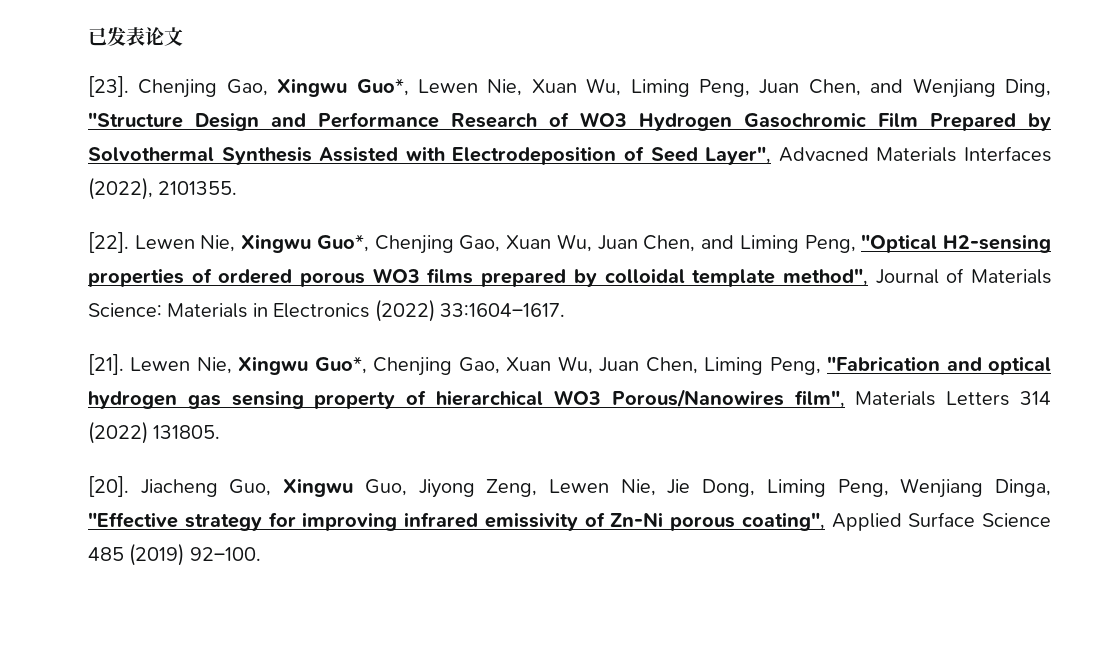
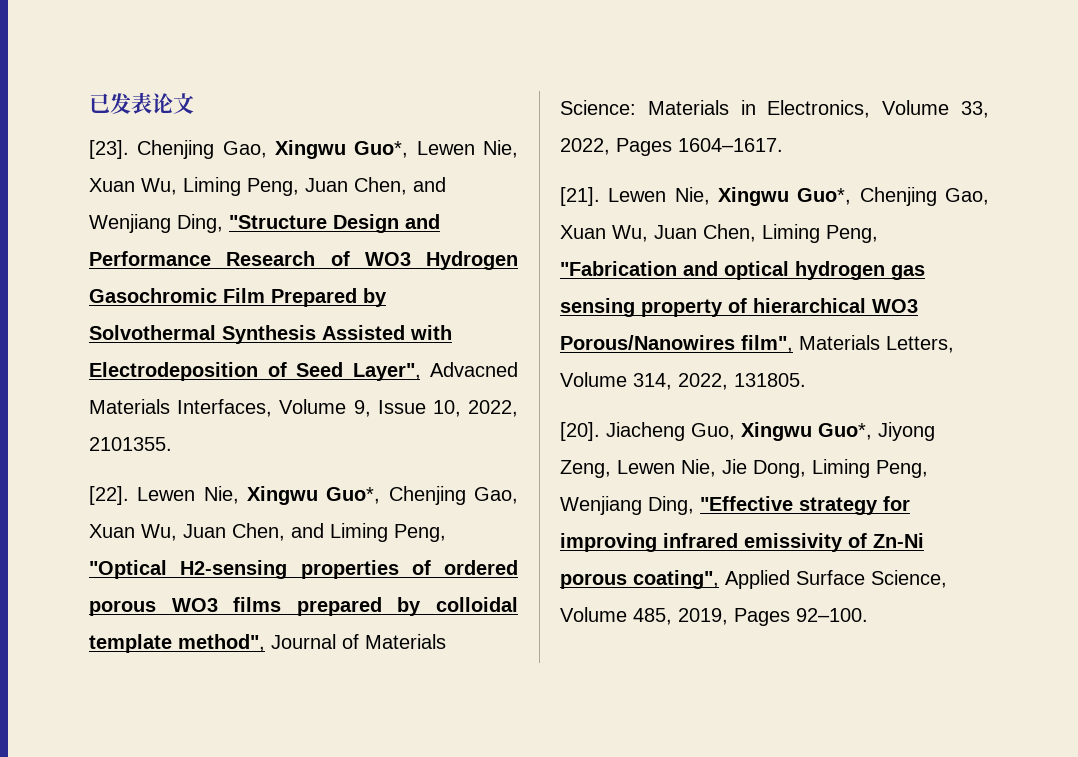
- Chenjing Gao, Xingwu Guo*, Lewen Nie, Xuan Wu, Liming Peng, Juan Chen, and Wenjiang Ding, "Structure Design and Performance Research of WO3 Hydrogen Gasochromic Film Prepared by Solvothermal Synthesis Assisted with Electrodeposition of Seed Layer", Advacned Materials Interfaces (2022), 2101355.
+ Chenjing Gao, Xingwu Guo*, Lewen Nie, Xuan Wu, Liming Peng, Juan Chen, and Wenjiang Ding, "Structure Design and Performance Research of WO3 Hydrogen Gasochromic Film Prepared by Solvothermal Synthesis Assisted with Electrodeposition of Seed Layer", Advacned Materials Interfaces, Volume 9, Issue 10, 2022, 2101355.
- Lewen Nie, Xingwu Guo*, Chenjing Gao, Xuan Wu, Juan Chen, and Liming Peng, "Optical H2-sensing properties of ordered porous WO3 films prepared by colloidal template method", Journal of Materials Science: Materials in Electronics (2022) 33:1604–1617.
+ Lewen Nie, Xingwu Guo*, Chenjing Gao, Xuan Wu, Juan Chen, and Liming Peng, "Optical H2-sensing properties of ordered porous WO3 films prepared by colloidal template method", Journal of Materials Science: Materials in Electronics, Volume 33, 2022, Pages 1604–1617.
- Lewen Nie, Xingwu Guo*, Chenjing Gao, Xuan Wu, Juan Chen, Liming Peng, "Fabrication and optical hydrogen gas sensing property of hierarchical WO3 Porous/Nanowires film", Materials Letters 314 (2022) 131805.
+ Lewen Nie, Xingwu Guo*, Chenjing Gao, Xuan Wu, Juan Chen, Liming Peng, "Fabrication and optical hydrogen gas sensing property of hierarchical WO3 Porous/Nanowires film", Materials Letters, Volume 314, 2022, 131805.
- Jiacheng Guo, Xingwu Guo, Jiyong Zeng, Lewen Nie, Jie Dong, Liming Peng, Wenjiang Dinga, "Effective strategy for improving infrared emissivity of Zn-Ni porous coating", Applied Surface Science 485 (2019) 92–100.
+ Jiacheng Guo, Xingwu Guo*, Jiyong Zeng, Lewen Nie, Jie Dong, Liming Peng, Wenjiang Ding, "Effective strategy for improving infrared emissivity of Zn-Ni porous coating", Applied Surface Science, Volume 485, 2019, Pages 92–100.

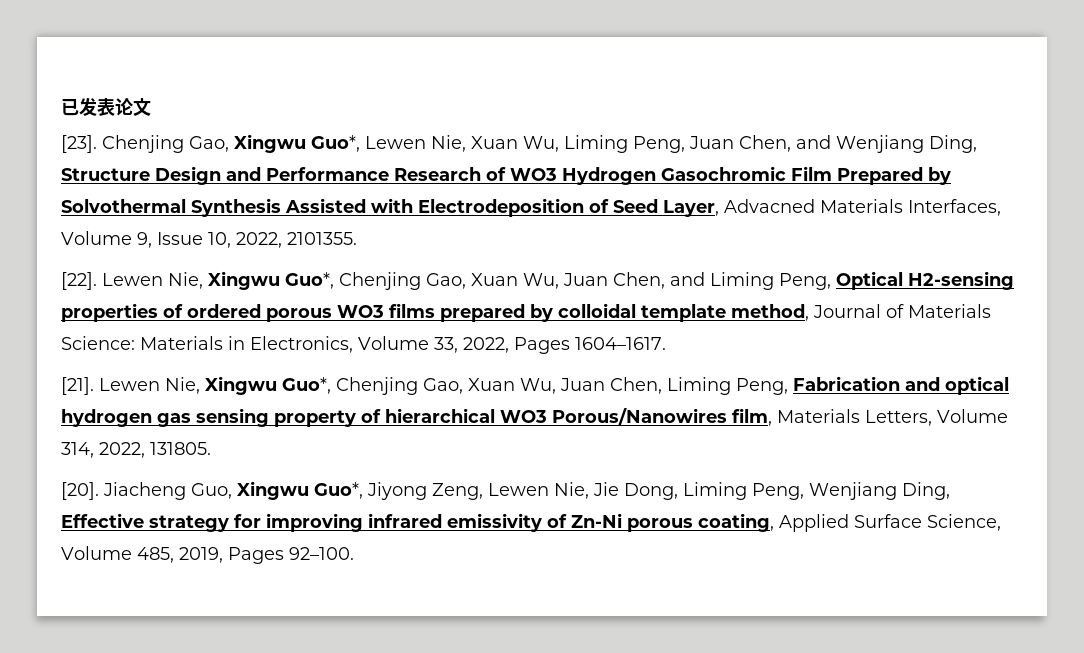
- Chenjing Gao, Xingwu Guo*, Lewen Nie, Xuan Wu, Liming Peng, Juan Chen, and Wenjiang Ding, "Structure Design and Performance Research of WO3 Hydrogen Gasochromic Film Prepared by Solvothermal Synthesis Assisted with Electrodeposition of Seed Layer", Advacned Materials Interfaces, Volume 9, Issue 10, 2022, 2101355.
+ Chenjing Gao, Xingwu Guo*, Lewen Nie, Xuan Wu, Liming Peng, Juan Chen, and Wenjiang Ding, Structure Design and Performance Research of WO3 Hydrogen Gasochromic Film Prepared by Solvothermal Synthesis Assisted with Electrodeposition of Seed Layer, Advacned Materials Interfaces, Volume 9, Issue 10, 2022, 2101355.
- Lewen Nie, Xingwu Guo*, Chenjing Gao, Xuan Wu, Juan Chen, and Liming Peng, "Optical H2-sensing properties of ordered porous WO3 films prepared by colloidal template method", Journal of Materials Science: Materials in Electronics, Volume 33, 2022, Pages 1604–1617.
+ Lewen Nie, Xingwu Guo*, Chenjing Gao, Xuan Wu, Juan Chen, and Liming Peng, Optical H2-sensing properties of ordered porous WO3 films prepared by colloidal template method, Journal of Materials Science: Materials in Electronics, Volume 33, 2022, Pages 1604–1617.
- Lewen Nie, Xingwu Guo*, Chenjing Gao, Xuan Wu, Juan Chen, Liming Peng, "Fabrication and optical hydrogen gas sensing property of hierarchical WO3 Porous/Nanowires film", Materials Letters, Volume 314, 2022, 131805.
+ Lewen Nie, Xingwu Guo*, Chenjing Gao, Xuan Wu, Juan Chen, Liming Peng, Fabrication and optical hydrogen gas sensing property of hierarchical WO3 Porous/Nanowires film, Materials Letters, Volume 314, 2022, 131805.
- Jiacheng Guo, Xingwu Guo*, Jiyong Zeng, Lewen Nie, Jie Dong, Liming Peng, Wenjiang Ding, "Effective strategy for improving infrared emissivity of Zn-Ni porous coating", Applied Surface Science, Volume 485, 2019, Pages 92–100.
+ Jiacheng Guo, Xingwu Guo*, Jiyong Zeng, Lewen Nie, Jie Dong, Liming Peng, Wenjiang Ding, Effective strategy for improving infrared emissivity of Zn-Ni porous coating, Applied Surface Science, Volume 485, 2019, Pages 92–100.

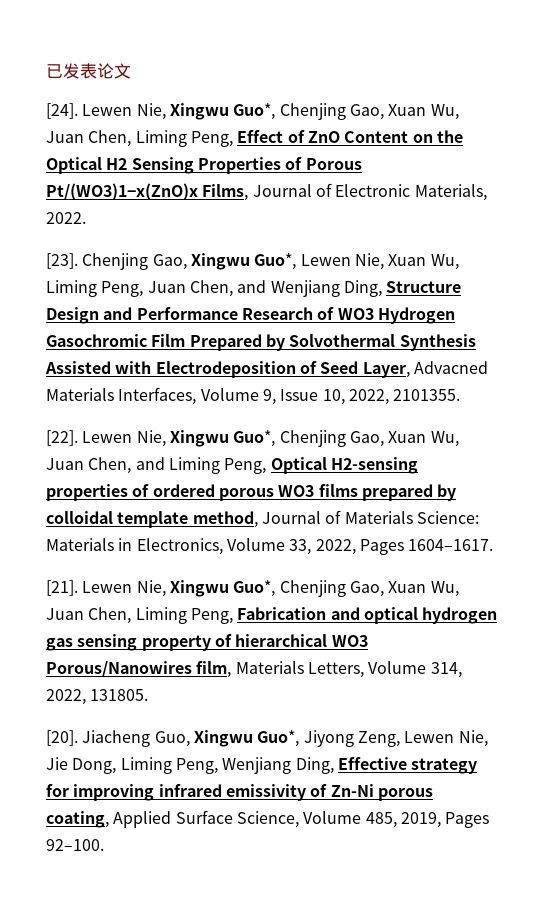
+ [24]. Lewen Nie, Xingwu Guo*, Chenjing Gao, Xuan Wu, Juan Chen, Liming Peng, Effect of ZnO Content on the Optical H2 Sensing Properties of Porous Pt/(WO3)1−x(ZnO)x Films, Journal of Electronic Materials, 2022.

